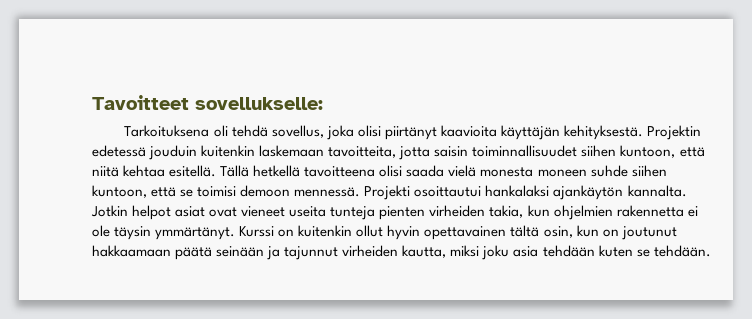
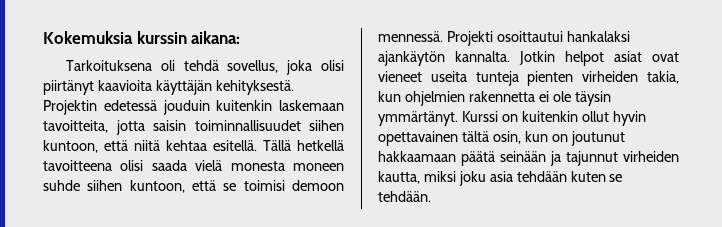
- Tavoitteet sovellukselle:
+ Kokemuksia kurssin aikana:

